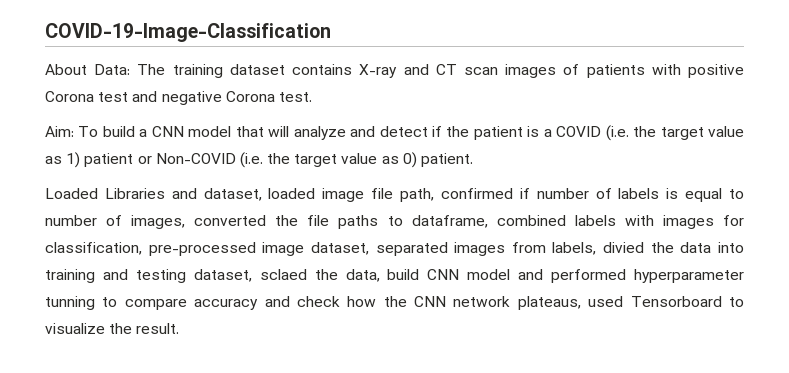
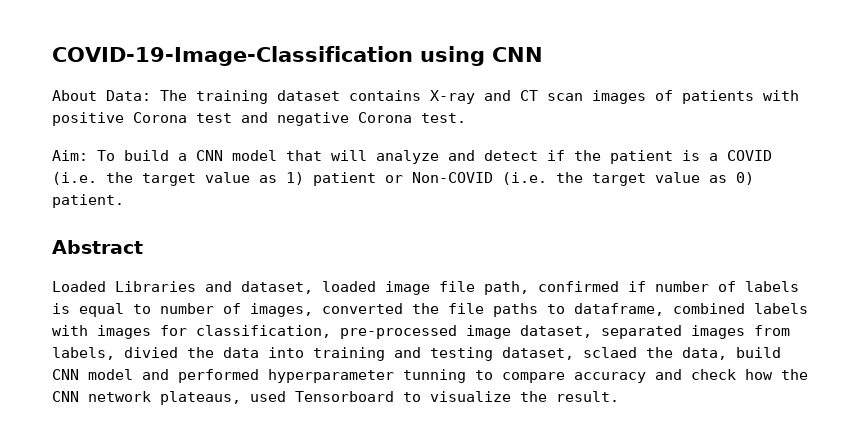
- COVID-19-Image-Classification
+ COVID-19-Image-Classification using CNN
+ Abstract

